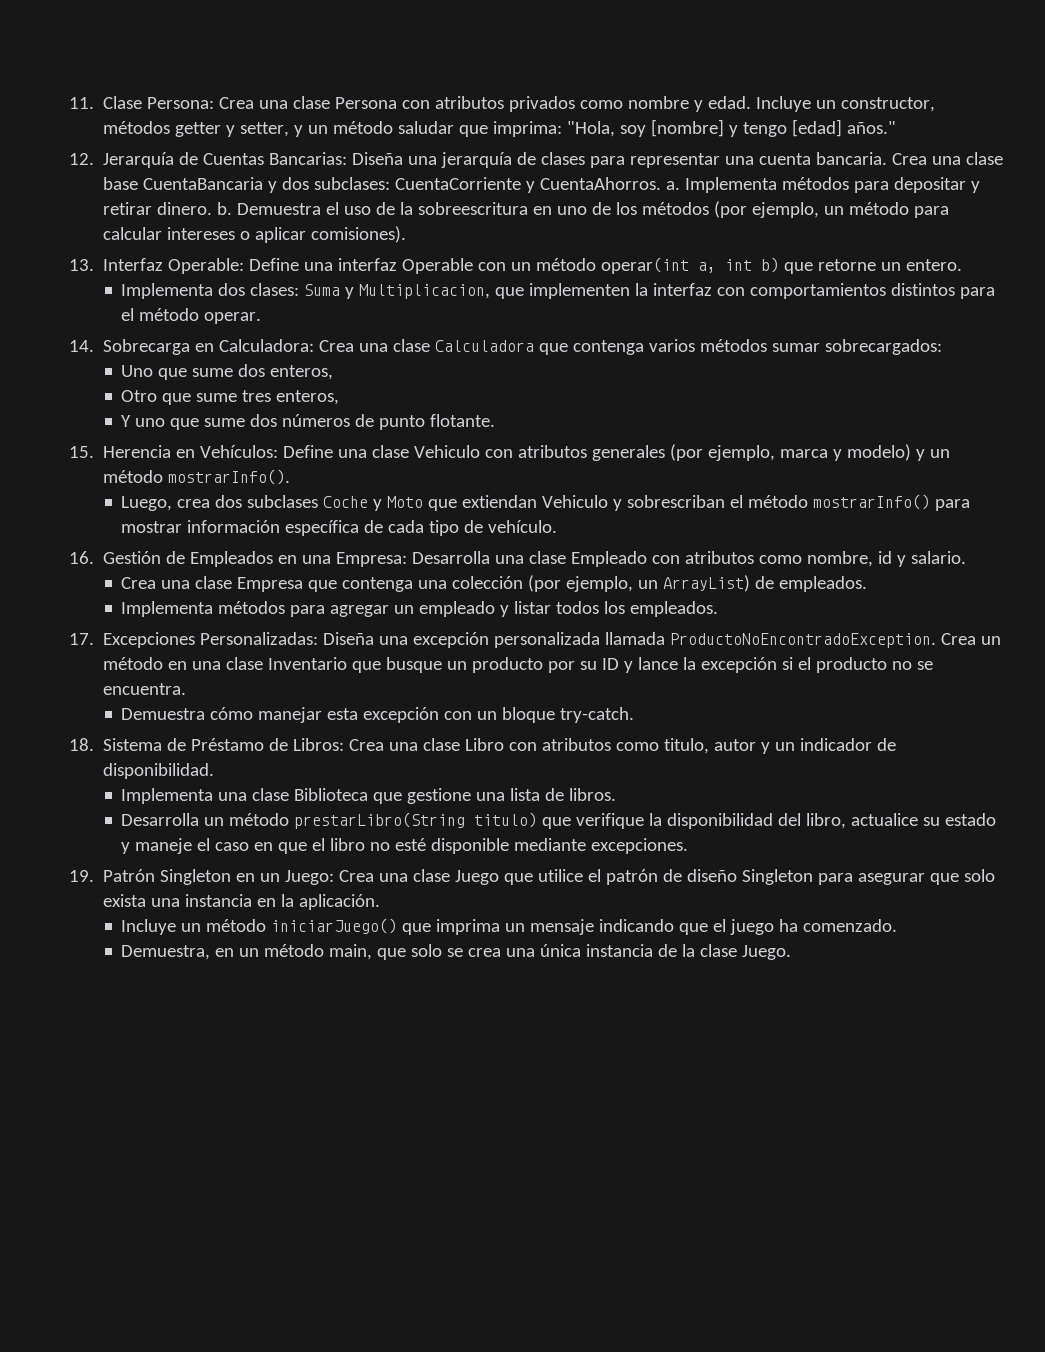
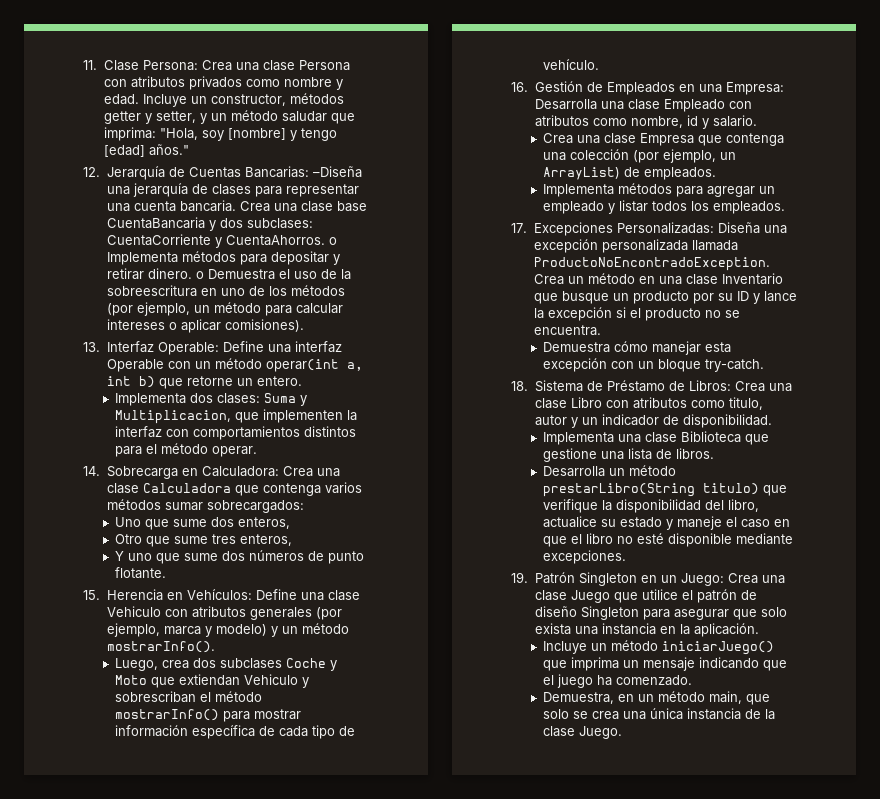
- 12. Jerarquía de Cuentas Bancarias: Diseña una jerarquía de clases para representar una cuenta bancaria.
+ 12. Jerarquía de Cuentas Bancarias: –Diseña una jerarquía de clases para representar una cuenta bancaria.
- Crea una clase base CuentaBancaria y dos subclases: CuentaCorriente y CuentaAhorros. a. Implementa métodos para depositar y retirar dinero. b. Demuestra el uso de la sobreescritura en uno de los métodos (por ejemplo, un método para calcular intereses o aplicar comisiones).
+ Crea una clase base CuentaBancaria y dos subclases: CuentaCorriente y CuentaAhorros. o Implementa métodos para depositar y retirar dinero. o Demuestra el uso de la sobreescritura en uno de los métodos (por ejemplo, un método para calcular intereses o aplicar comisiones).

